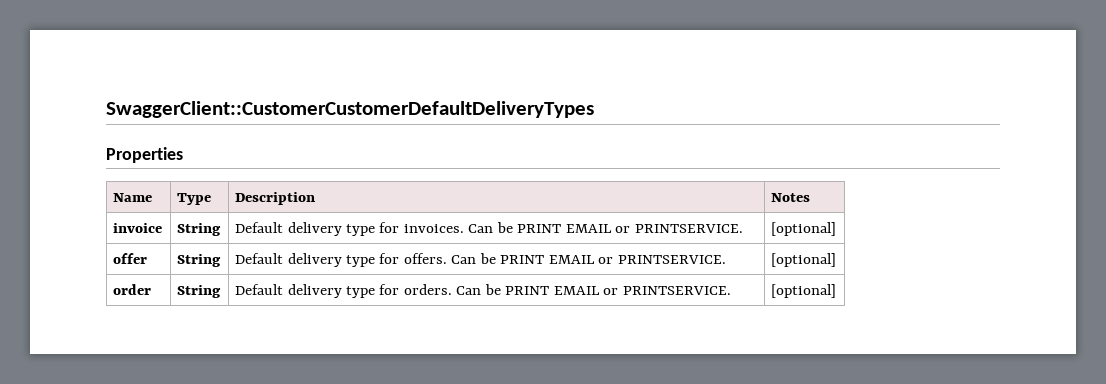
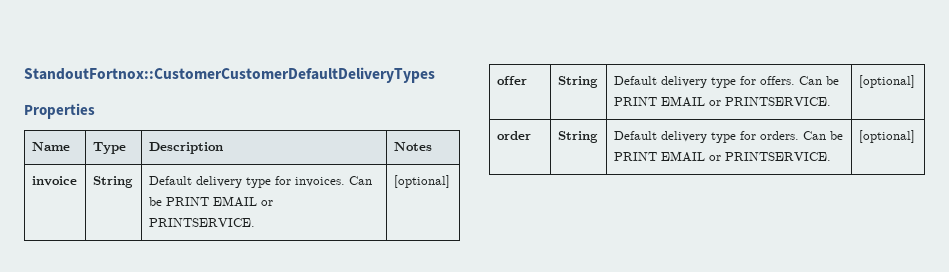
- SwaggerClient::CustomerCustomerDefaultDeliveryTypes
+ StandoutFortnox::CustomerCustomerDefaultDeliveryTypes

